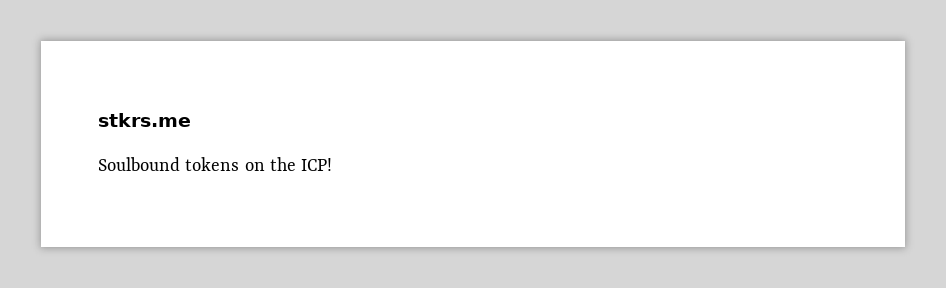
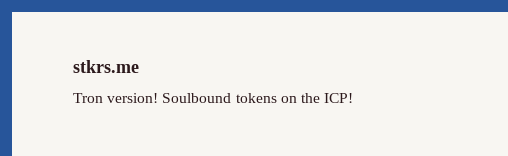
+ Tron version!

